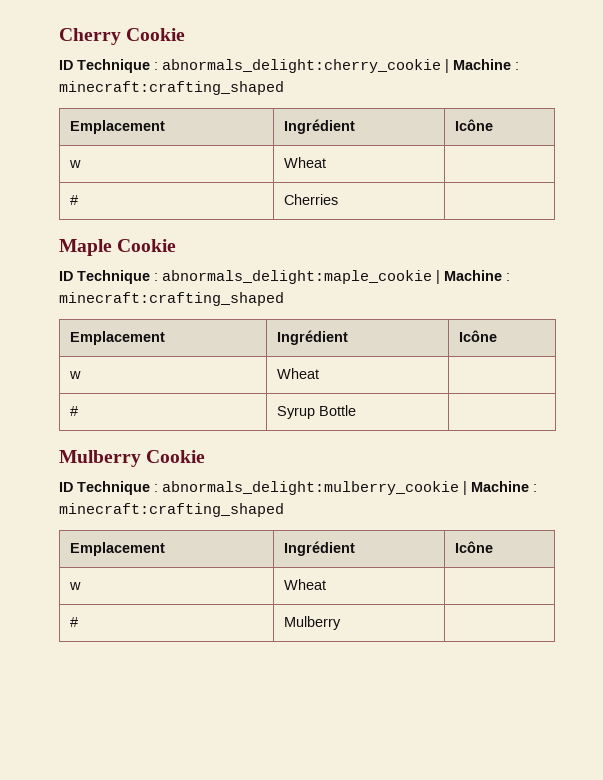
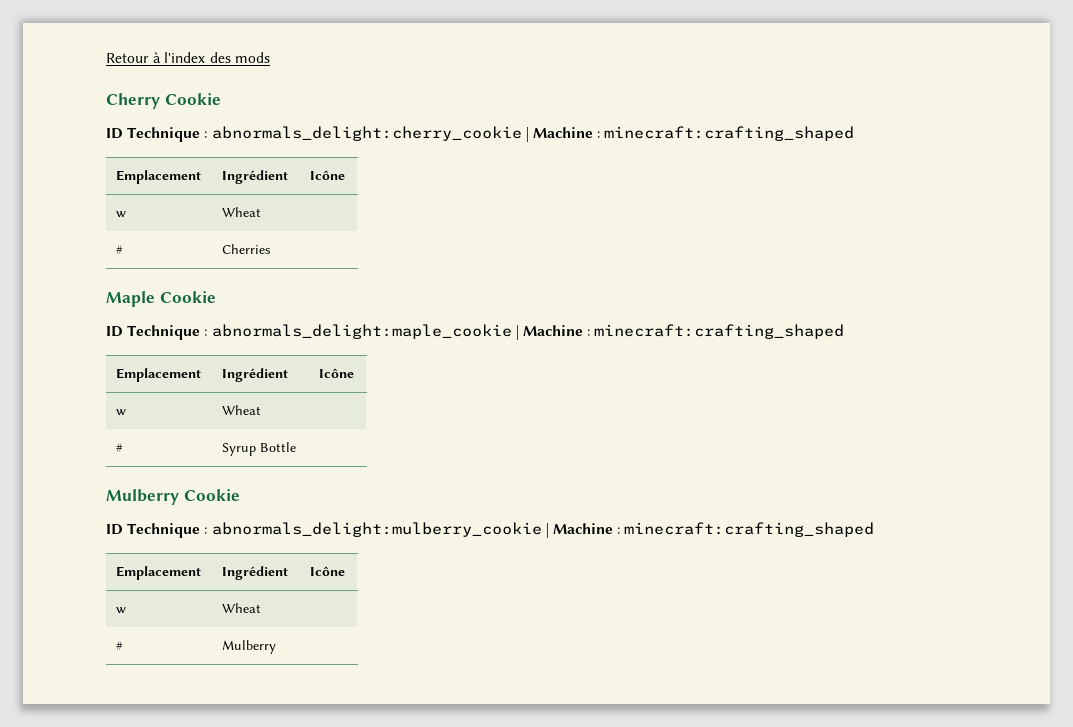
+ Retour à l'index des mods

